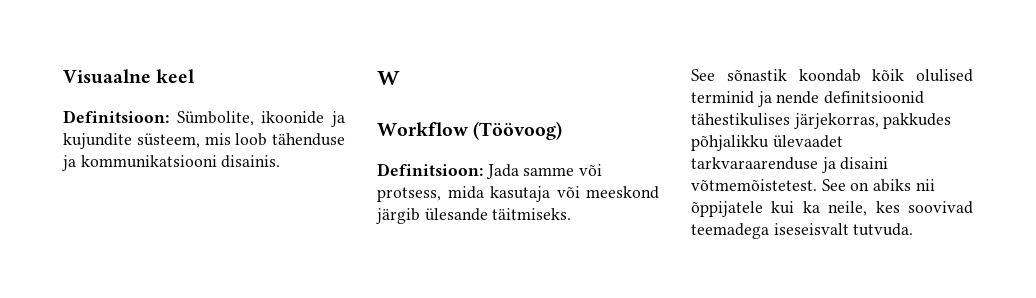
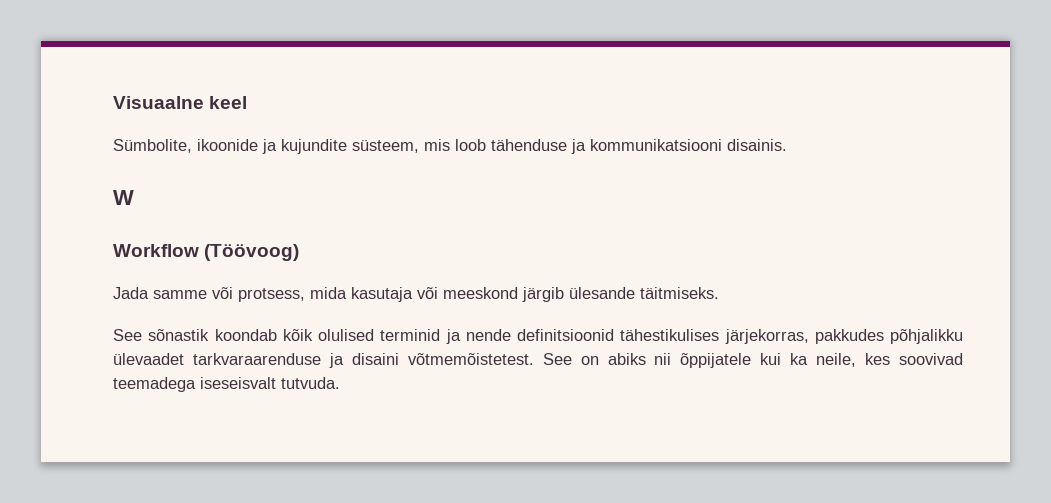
- Definitsioon: Sümbolite, ikoonide ja kujundite süsteem, mis loob tähenduse ja kommunikatsiooni disainis.
+ Sümbolite, ikoonide ja kujundite süsteem, mis loob tähenduse ja kommunikatsiooni disainis.
- Definitsioon: Jada samme või protsess, mida kasutaja või meeskond järgib ülesande täitmiseks.
+ Jada samme või protsess, mida kasutaja või meeskond järgib ülesande täitmiseks.

